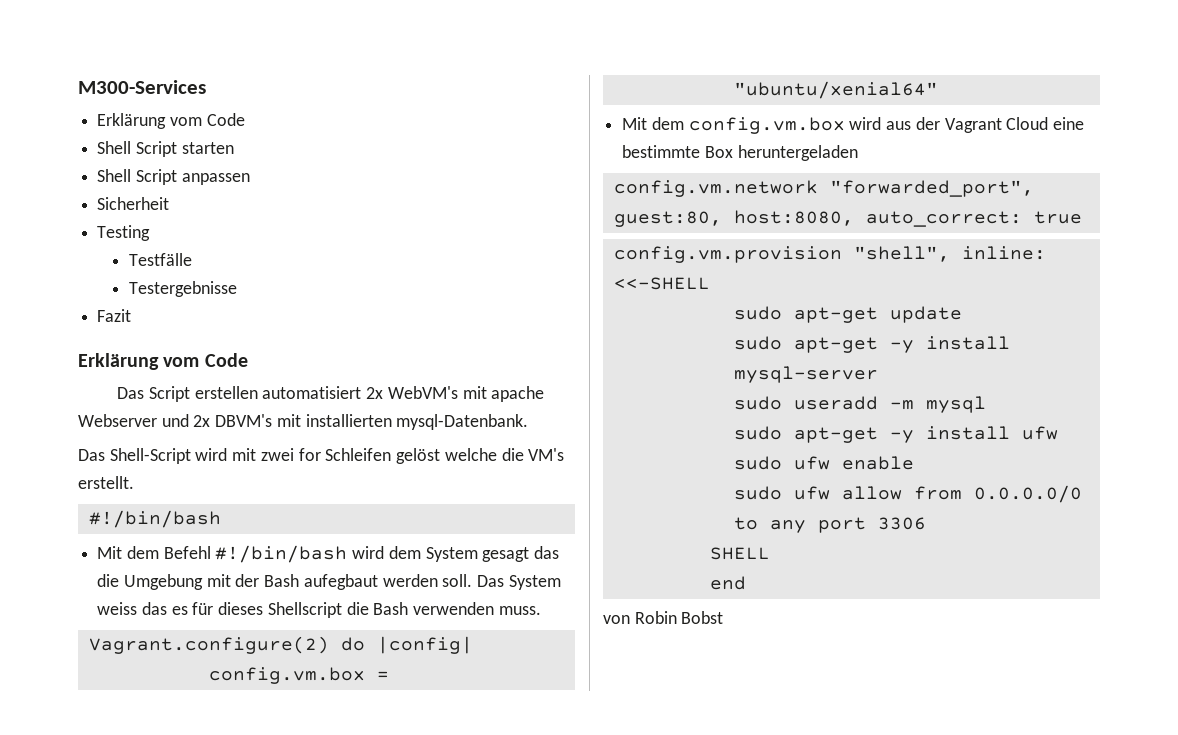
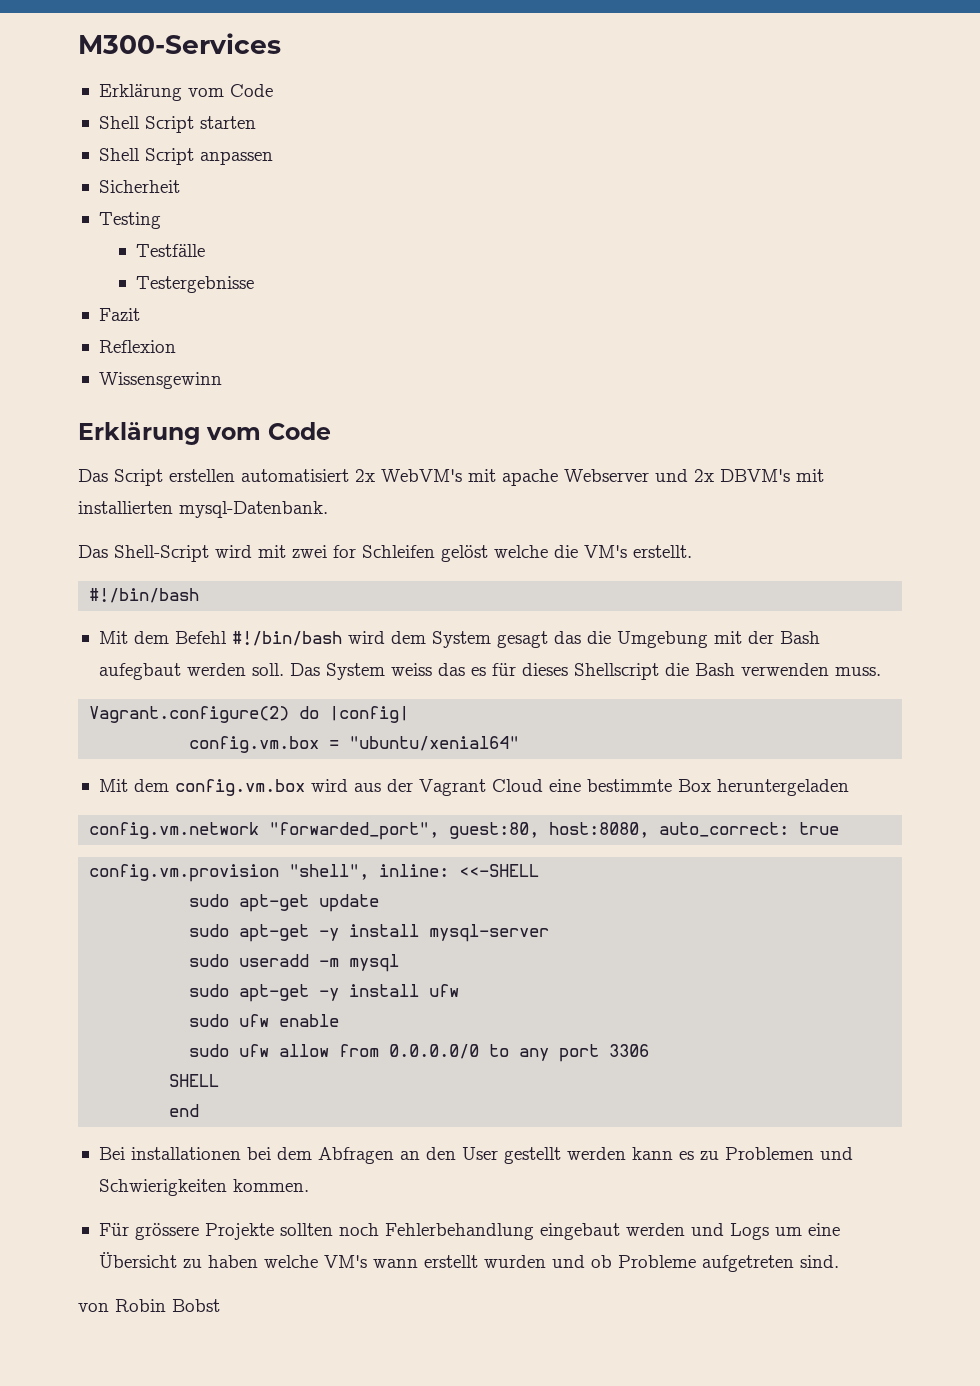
+ Reflexion
+ Wissensgewinn
+ Bei installationen bei dem Abfragen an den User gestellt werden kann es zu Problemen und Schwierigkeiten kommen.
+ Für grössere Projekte sollten noch Fehlerbehandlung eingebaut werden und Logs um eine Übersicht zu haben welche VM's wann erstellt wurden und ob Probleme aufgetreten sind.

